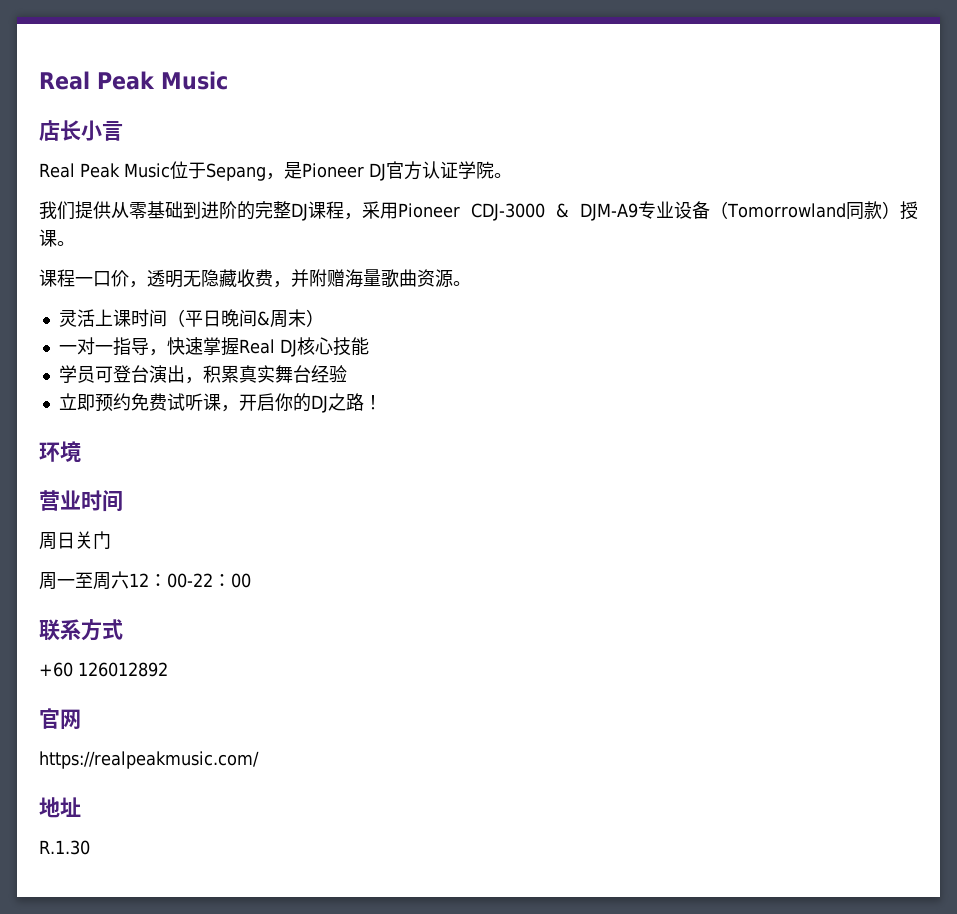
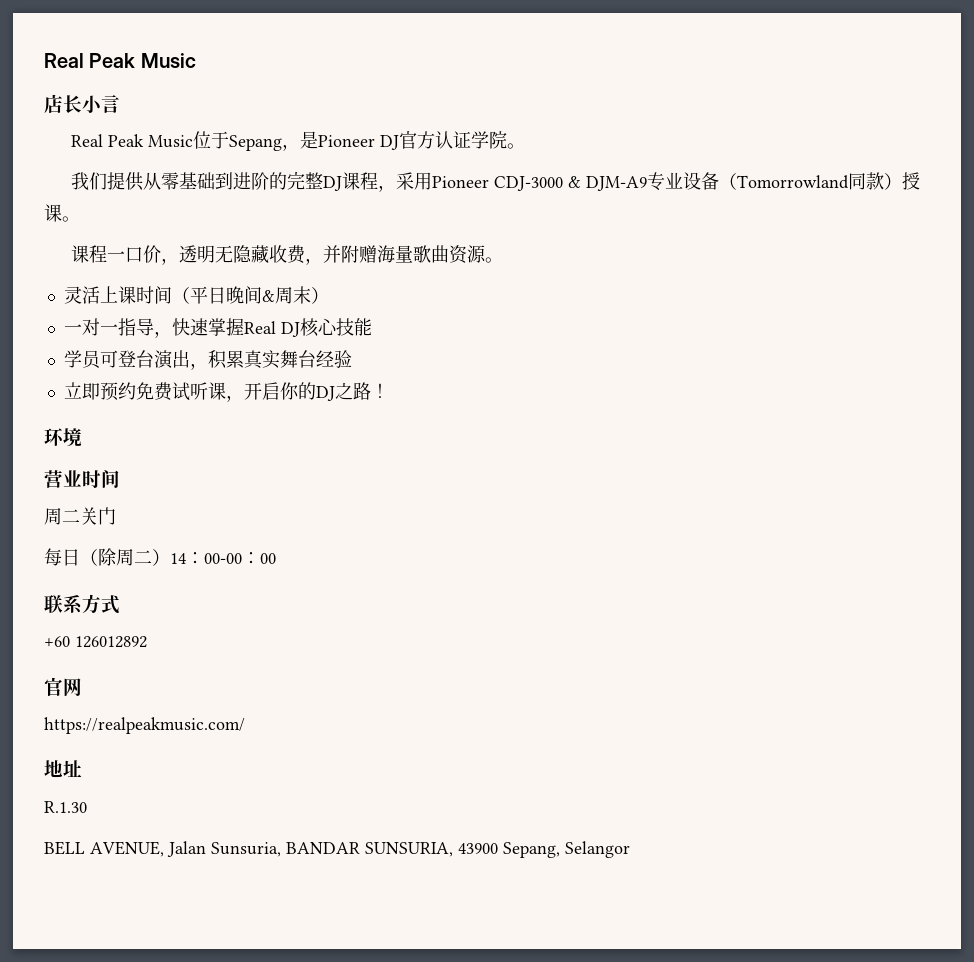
- 周日关门
+ 周二关门
- 周一至周六12：00-22：00
+ 每日（除周二）14：00-00：00
+ BELL AVENUE, Jalan Sunsuria, BANDAR SUNSURIA, 43900 Sepang, Selangor

